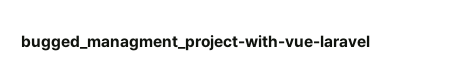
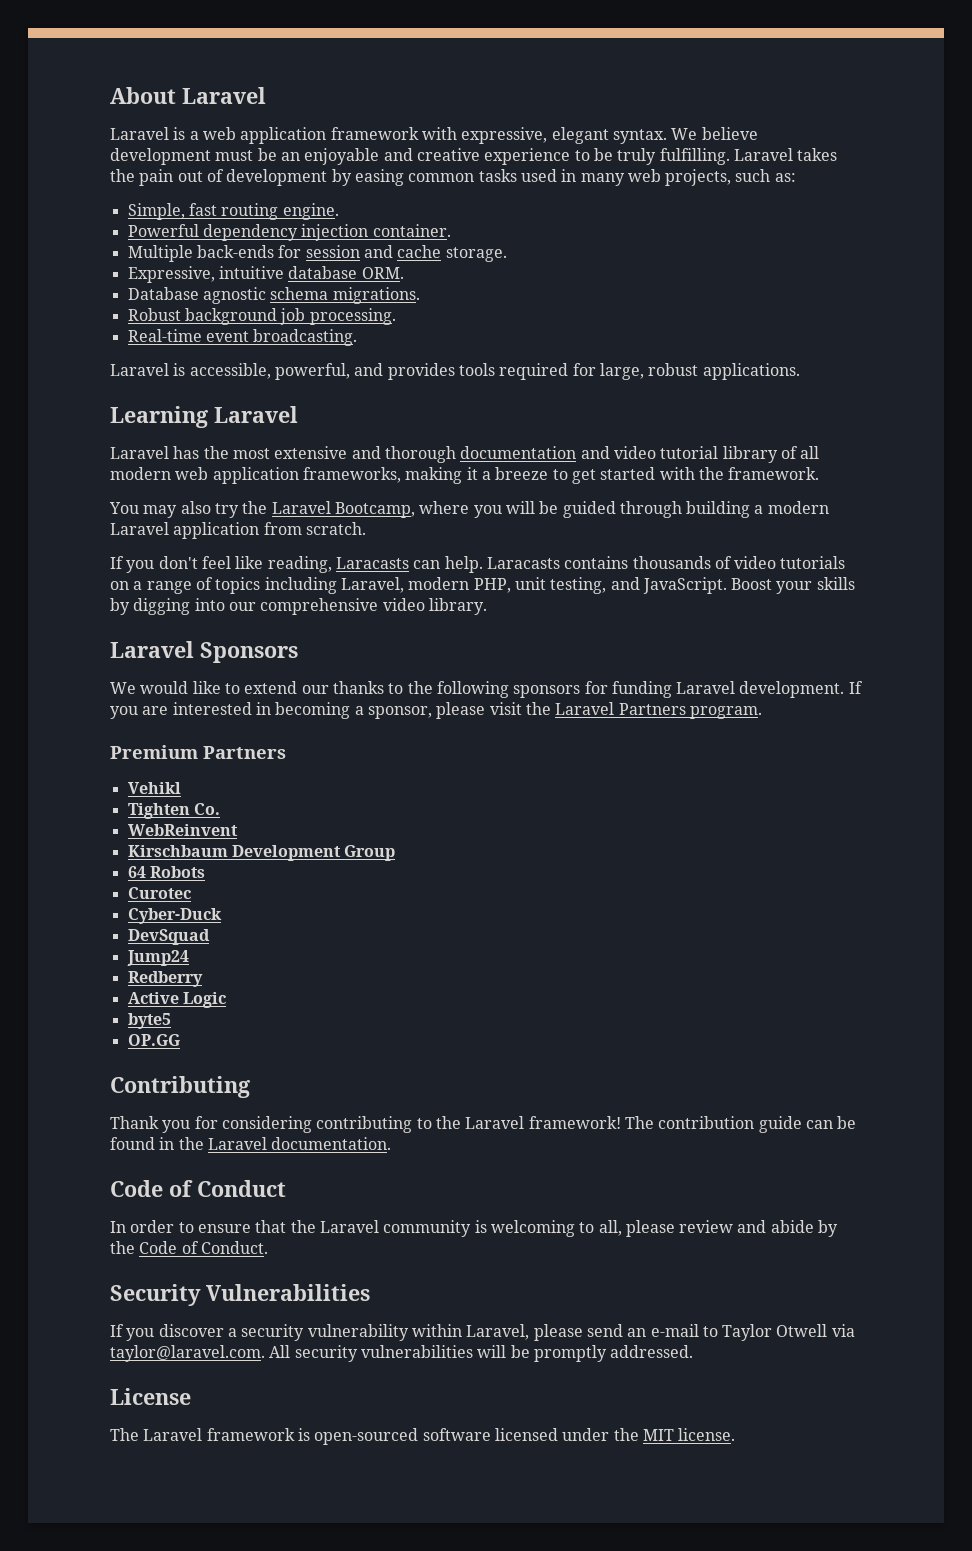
- bugged_managment_project-with-vue-laravel
+ About Laravel
+ Laravel is a web application framework with expressive, elegant syntax. We believe development must be an enjoyable and creative experience to be truly fulfilling. Laravel takes the pain out of development by easing common tasks used in many web projects, such as:
+ Simple, fast routing engine.
+ Powerful dependency injection container.
+ Multiple back-ends for session and cache storage.
+ Expressive, intuitive database ORM.
+ Database agnostic schema migrations.
+ Robust background job processing.
+ Real-time event broadcasting.
+ Laravel is accessible, powerful, and provides tools required for large, robust applications.
+ Learning Laravel
+ Laravel has the most extensive and thorough documentation and video tutorial library of all modern web application frameworks, making it a breeze to get started with the framework.
+ You may also try the Laravel Bootcamp, where you will be guided through building a modern Laravel application from scratch.
+ If you don't feel like reading, Laracasts can help. Laracasts contains thousands of video tutorials on a range of topics including Laravel, modern PHP, unit testing, and JavaScript. Boost your skills by digging into our comprehensive video library.
+ Laravel Sponsors
+ We would like to extend our thanks to the following sponsors for funding Laravel development. If you are interested in becoming a sponsor, please visit the Laravel Partners program.
+ Premium Partners
+ Vehikl
+ Tighten Co.
+ WebReinvent
+ Kirschbaum Development Group
+ 64 Robots
+ Curotec
+ Cyber-Duck
+ DevSquad
+ Jump24
+ Redberry
+ Active Logic
+ byte5
+ OP.GG
+ Contributing
+ Thank you for considering contributing to the Laravel framework! The contribution guide can be found in the Laravel documentation.
+ Code of Conduct
+ In order to ensure that the Laravel community is welcoming to all, please review and abide by the Code of Conduct.
+ Security Vulnerabilities
+ If you discover a security vulnerability within Laravel, please send an e-mail to Taylor Otwell via taylor@laravel.com. All security vulnerabilities will be promptly addressed.
+ License
+ The Laravel framework is open-sourced software licensed under the MIT license.

